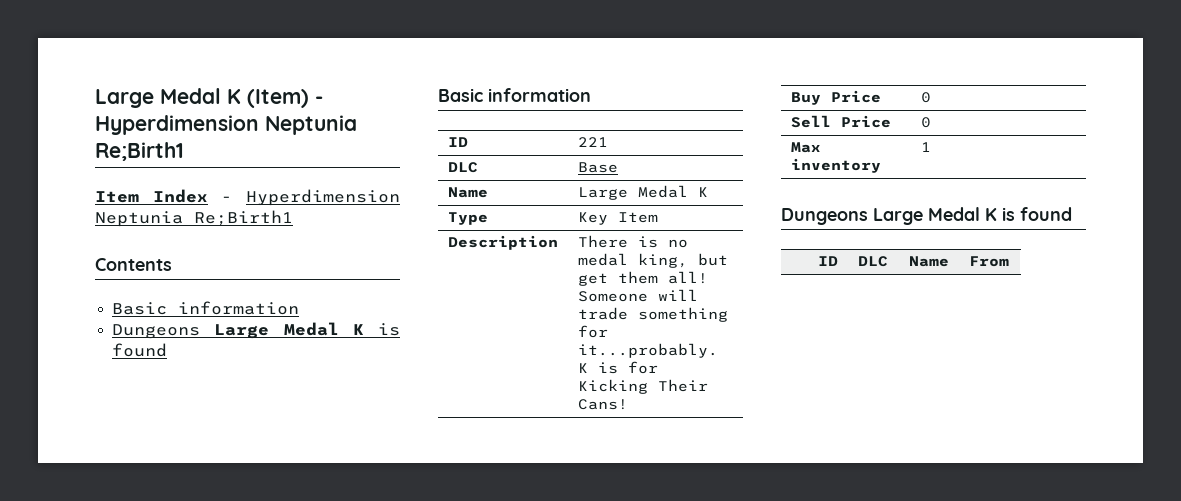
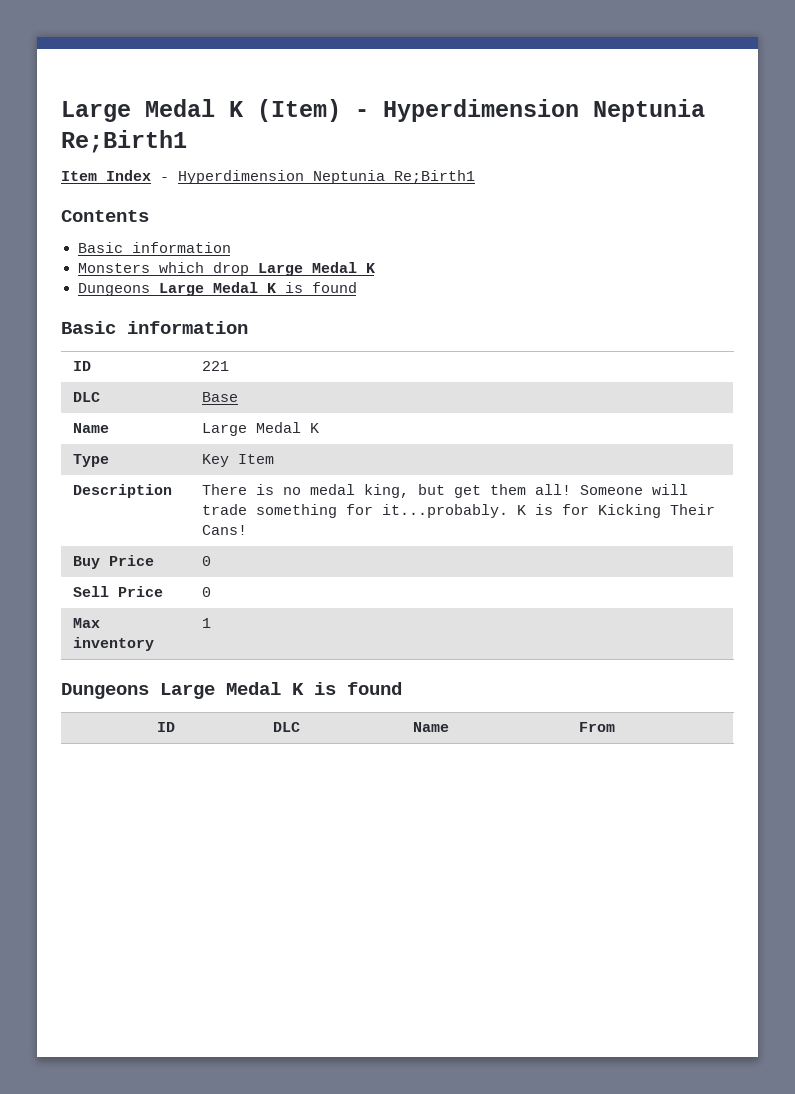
+ Monsters which drop Large Medal K

